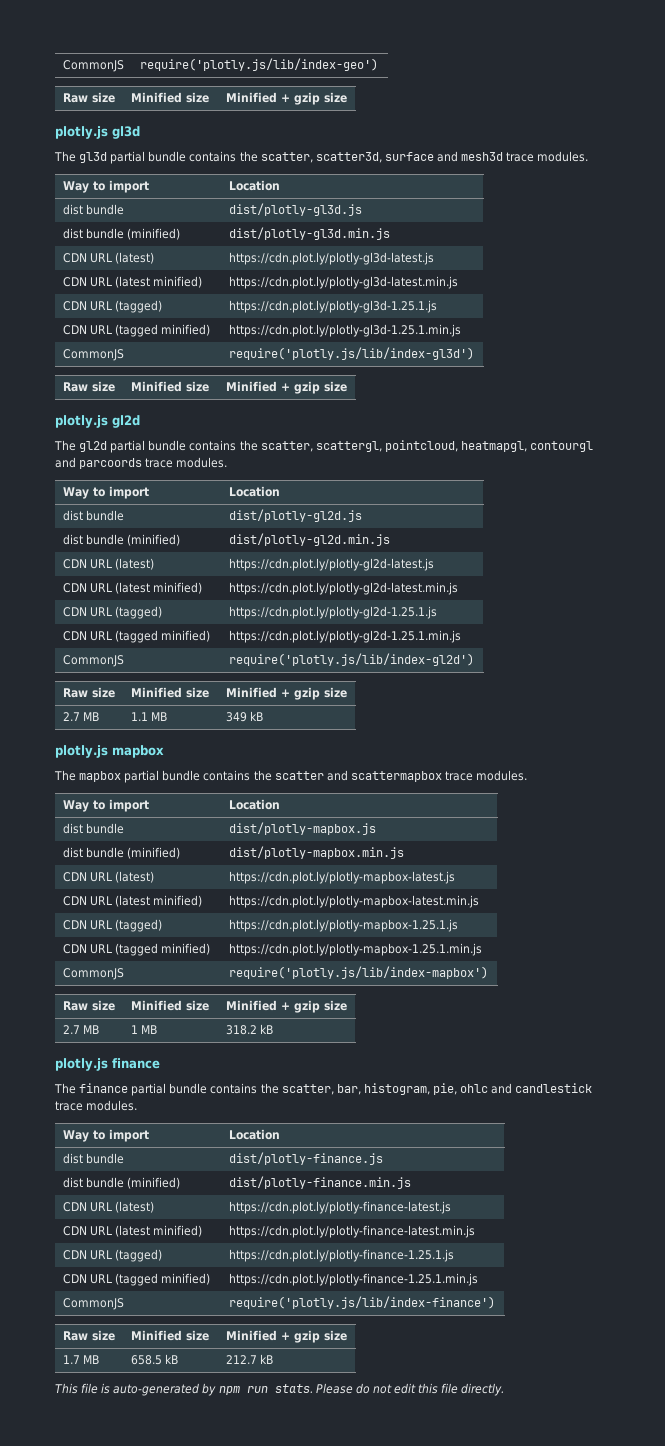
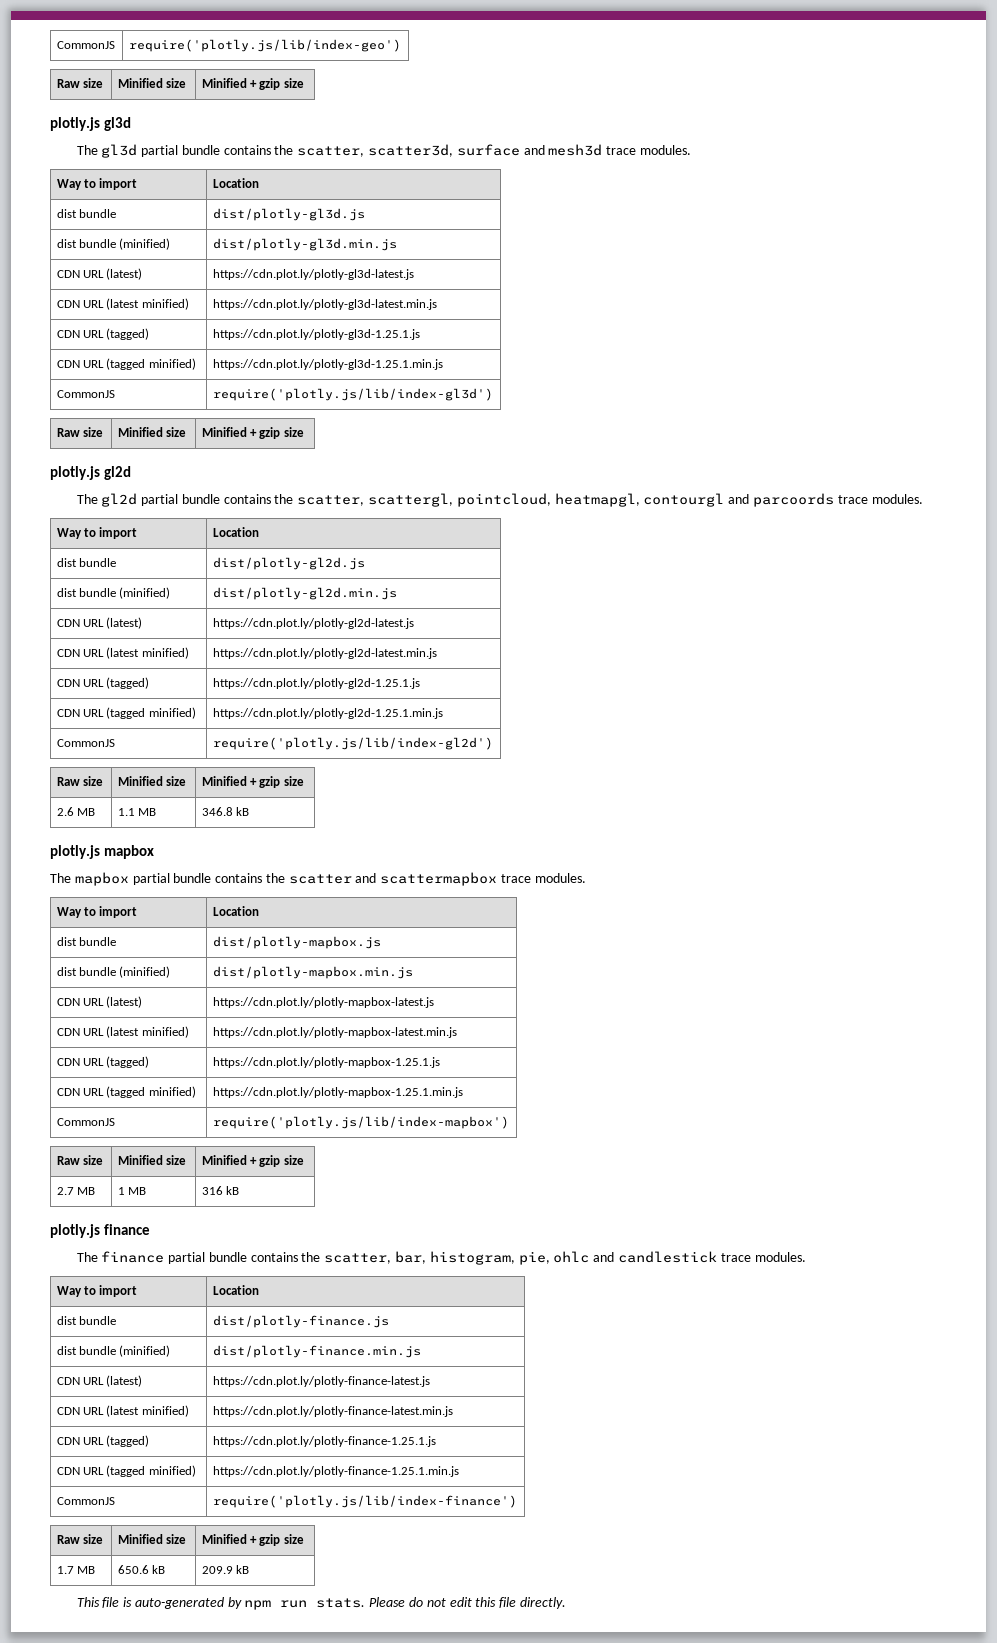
- 2.7 MB | 1.1 MB | 349 kB
+ 2.6 MB | 1.1 MB | 346.8 kB
- 2.7 MB | 1 MB | 318.2 kB
+ 2.7 MB | 1 MB | 316 kB
- 1.7 MB | 658.5 kB | 212.7 kB
+ 1.7 MB | 650.6 kB | 209.9 kB

